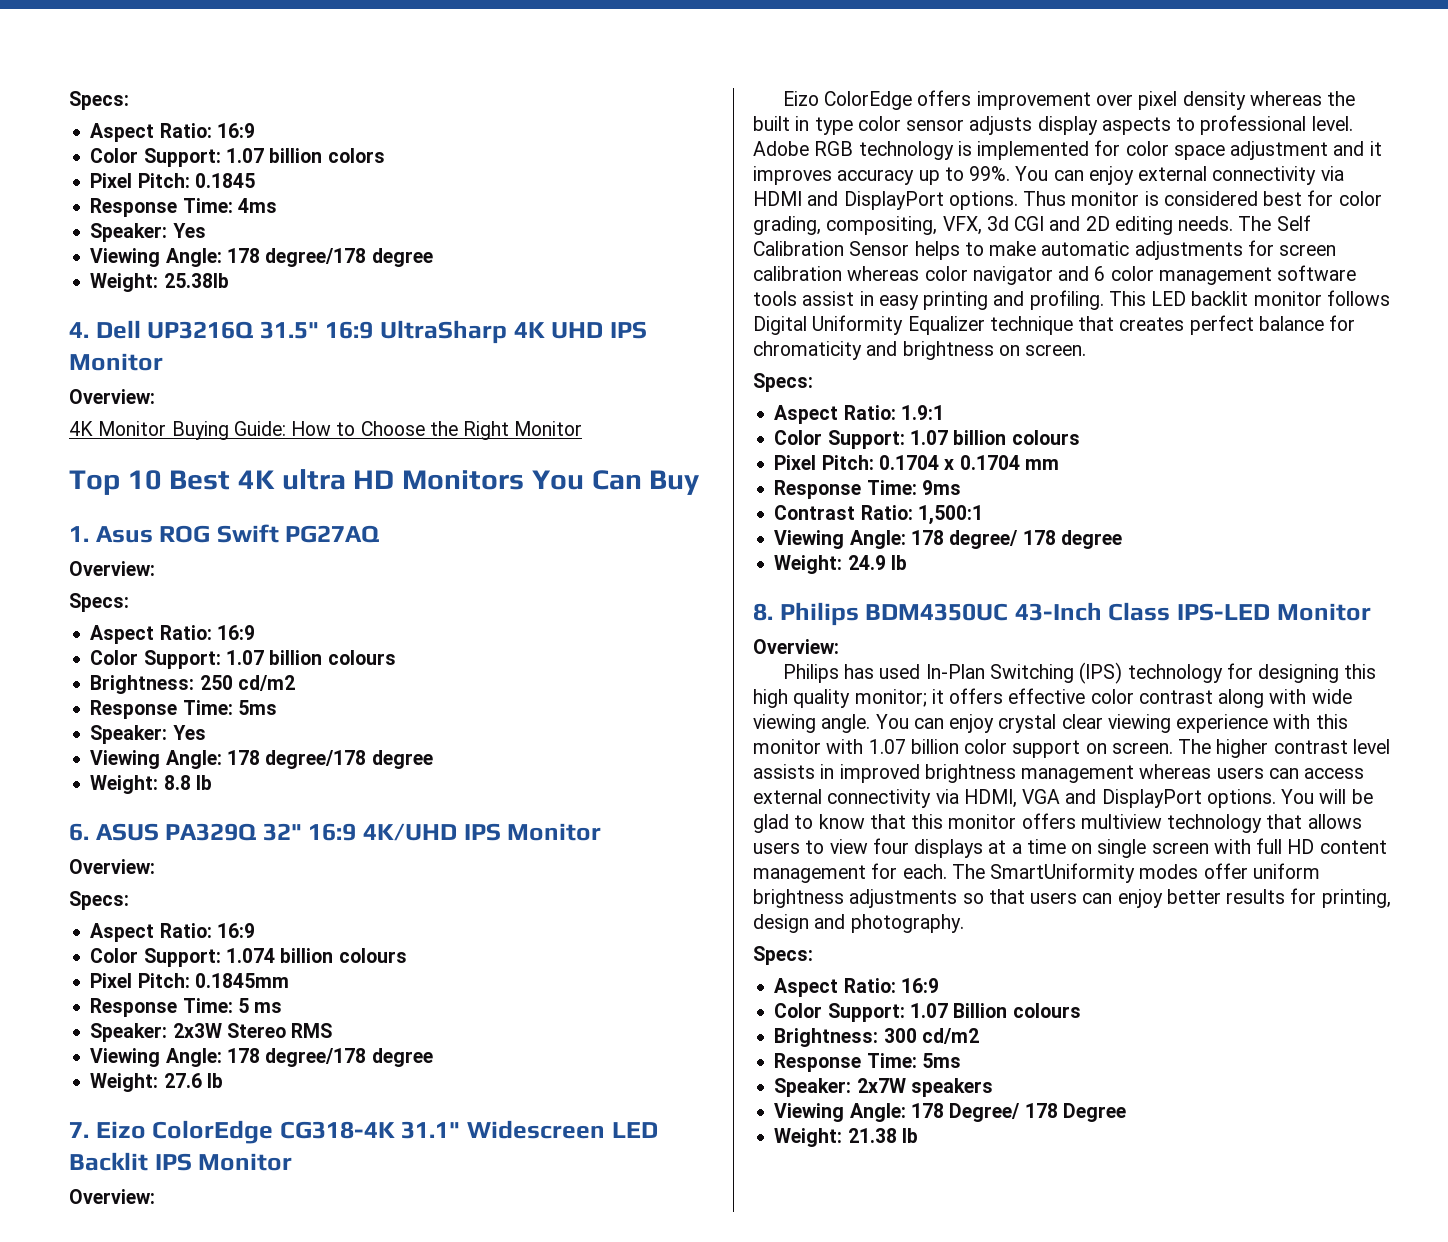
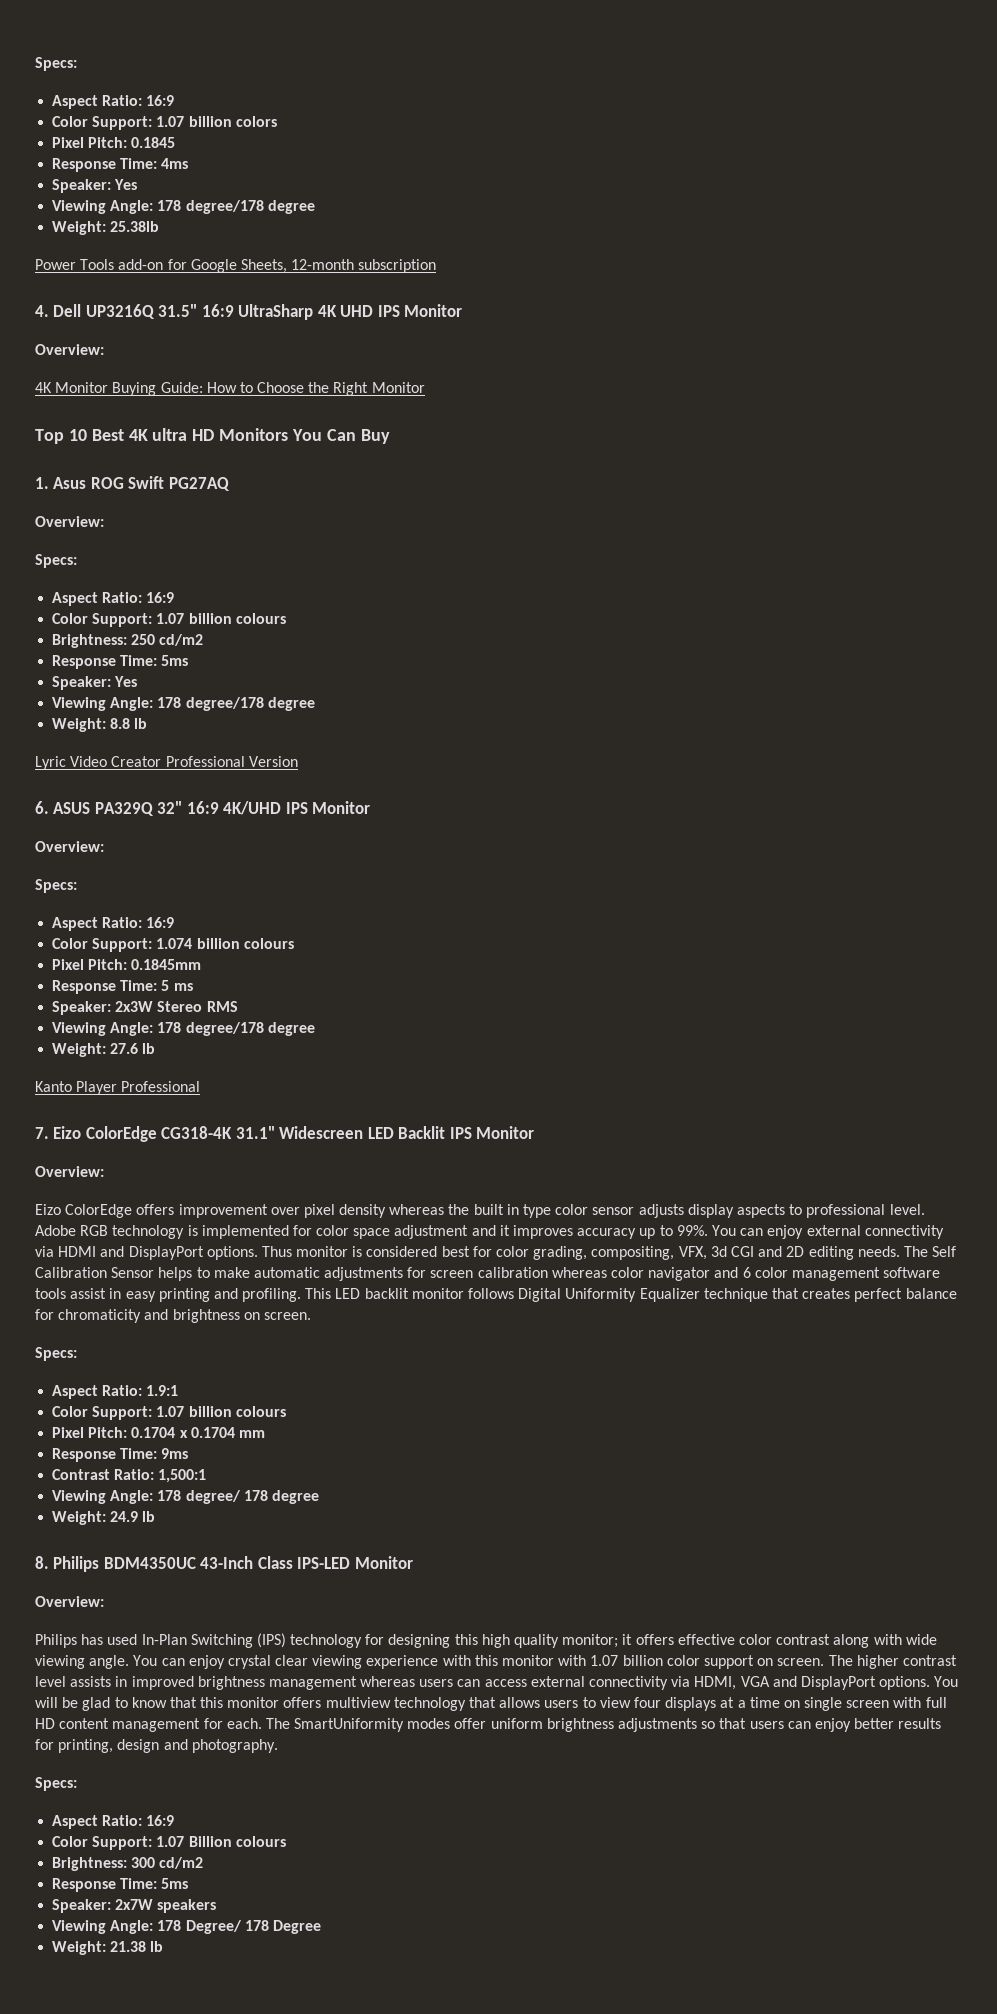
+ Power Tools add-on for Google Sheets, 12-month subscription
+ Lyric Video Creator Professional Version
+ Kanto Player Professional

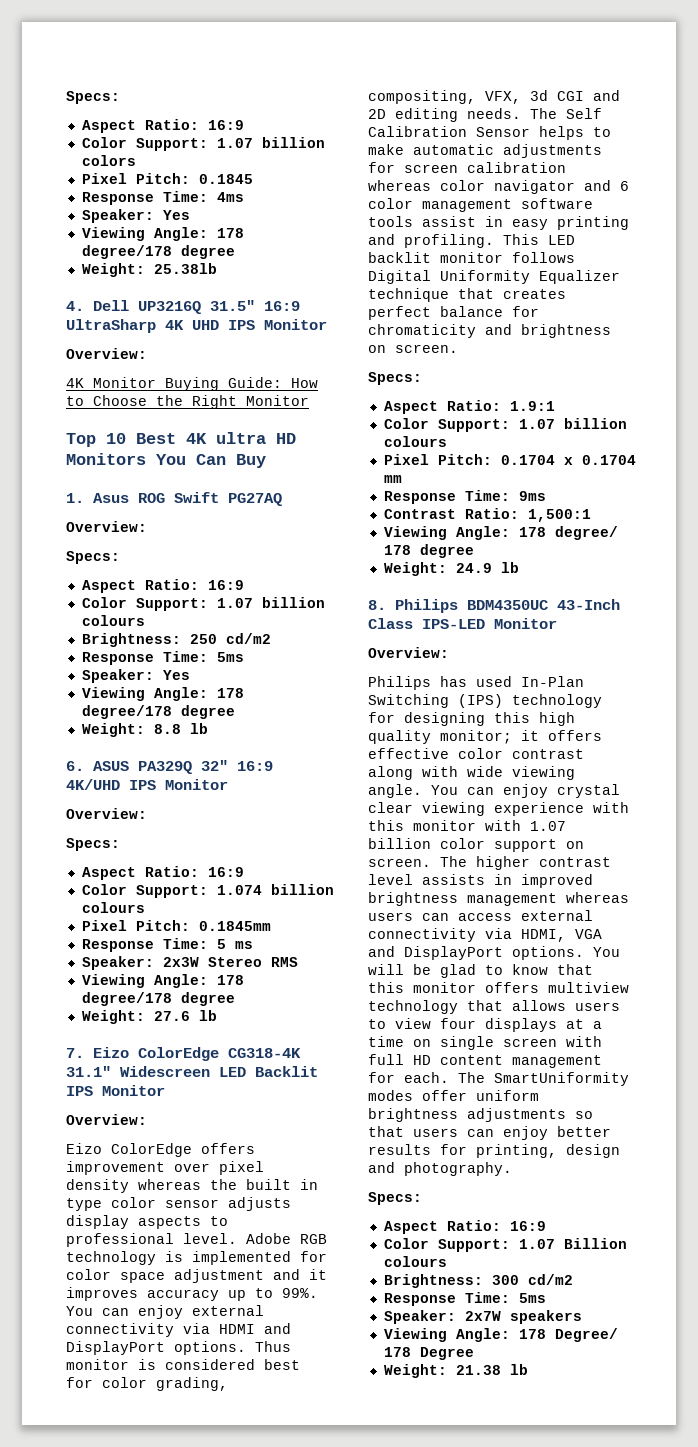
- Power Tools add-on for Google Sheets, 12-month subscription
- Lyric Video Creator Professional Version
- Kanto Player Professional

